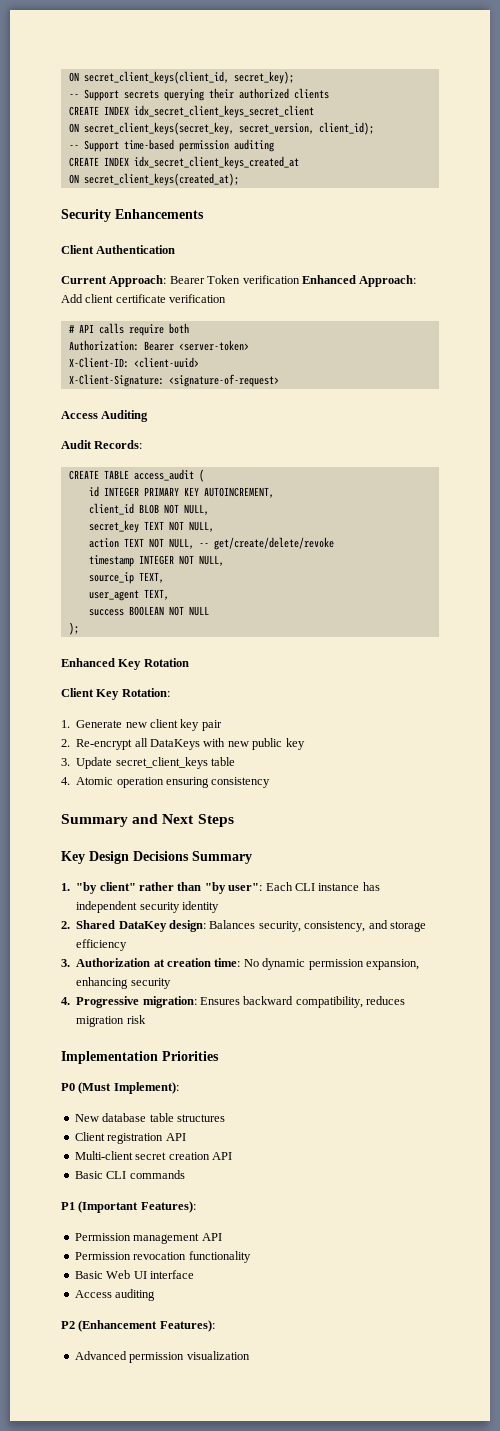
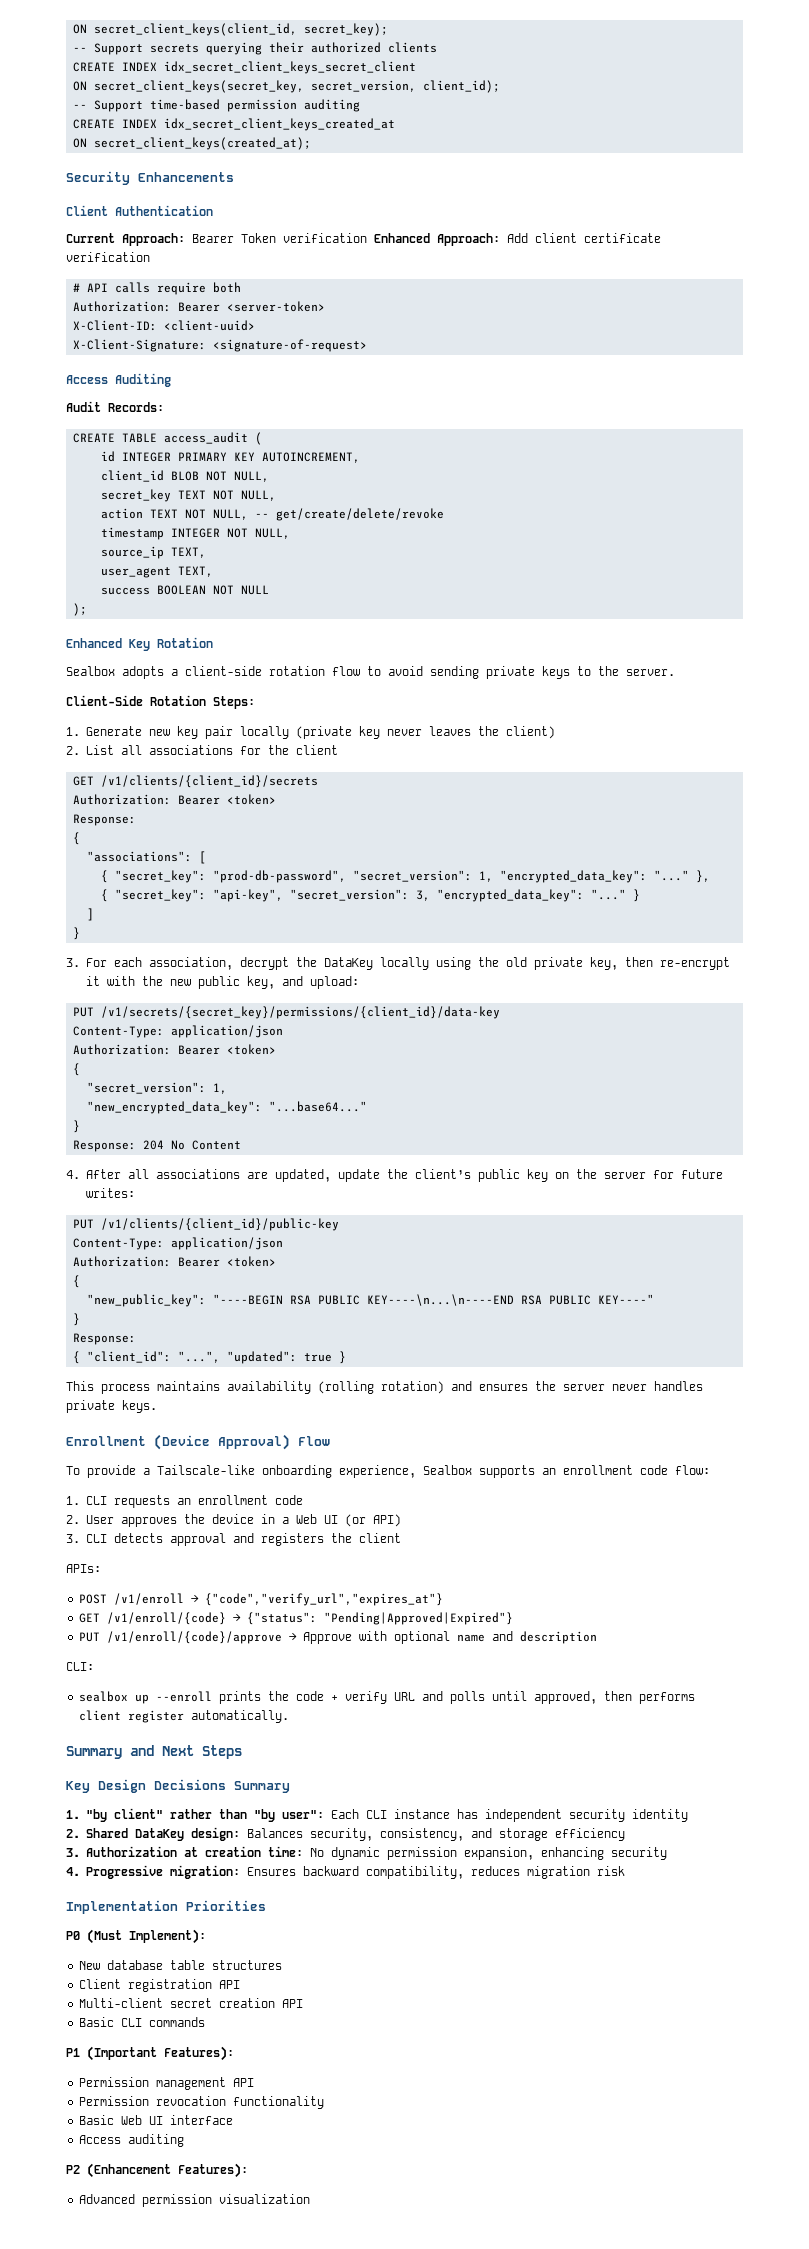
- Client Key Rotation:
+ Sealbox adopts a client-side rotation flow to avoid sending private keys to the server.
+ Client-Side Rotation Steps:
- 1. Generate new client key pair
- 2. Re-encrypt all DataKeys with new public key
- 3. Update secret_client_keys table
- 4. Atomic operation ensuring consistency
+ 1. Generate new key pair locally (private key never leaves the client)
+ 2. List all associations for the client
+ GET /v1/clients/{client_id}/secrets
+ Authorization: Bearer <token>
+ Response:
+ {
+ "associations": [
+ { "secret_key": "prod-db-password", "secret_version": 1, "encrypted_data_key": "..." },
+ { "secret_key": "api-key", "secret_version": 3, "encrypted_data_key": "..." }
+ ]
+ }
+ 3. For each association, decrypt the DataKey locally using the old private key, then re-encrypt it with the new public key, and upload:
+ PUT /v1/secrets/{secret_key}/permissions/{client_id}/data-key
+ Content-Type: application/json
+ Authorization: Bearer <token>
+ {
+ "secret_version": 1,
+ "new_encrypted_data_key": "...base64..."
+ }
+ Response: 204 No Content
+ 4. After all associations are updated, update the client’s public key on the server for future writes:
+ PUT /v1/clients/{client_id}/public-key
+ Content-Type: application/json
+ Authorization: Bearer <token>
+ {
+ "new_public_key": "----BEGIN RSA PUBLIC KEY----\n...\n----END RSA PUBLIC KEY----"
+ }
+ Response:
+ { "client_id": "...", "updated": true }
+ This process maintains availability (rolling rotation) and ensures the server never handles private keys.
+ Enrollment (Device Approval) Flow
+ To provide a Tailscale-like onboarding experience, Sealbox supports an enrollment code flow:
+ 1. CLI requests an enrollment code
+ 2. User approves the device in a Web UI (or API)
+ 3. CLI detects approval and registers the client
+ APIs:
+ POST /v1/enroll → {"code","verify_url","expires_at"}
+ GET /v1/enroll/{code} → {"status": "Pending|Approved|Expired"}
+ PUT /v1/enroll/{code}/approve → Approve with optional name and description
+ CLI:
+ sealbox up --enroll prints the code + verify URL and polls until approved, then performs client register automatically.

